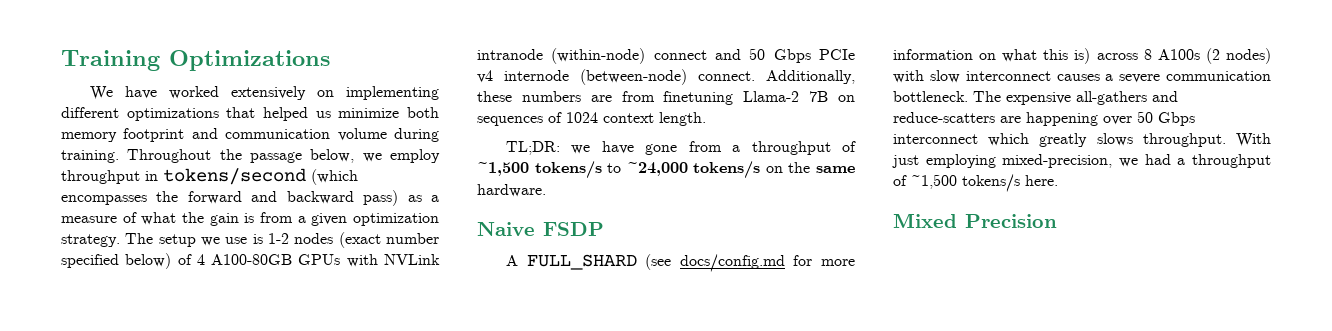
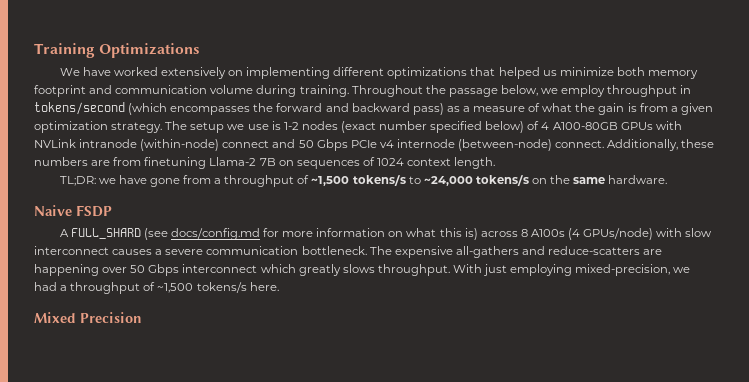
- A FULL_SHARD (see docs/config.md for more information on what this is) across 8 A100s (2 nodes) with slow interconnect causes a severe communication bottleneck.
+ A FULL_SHARD (see docs/config.md for more information on what this is) across 8 A100s (4 GPUs/node) with slow interconnect causes a severe communication bottleneck.

